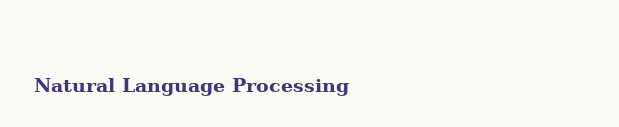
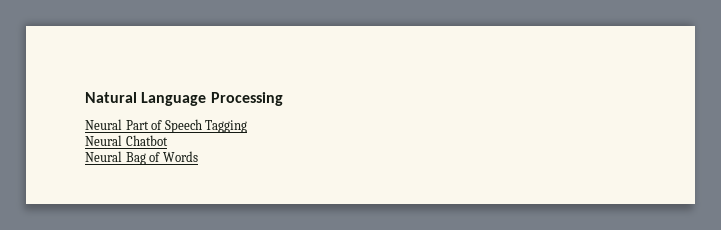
+ Neural Part of Speech Tagging
+ Neural Chatbot
+ Neural Bag of Words

